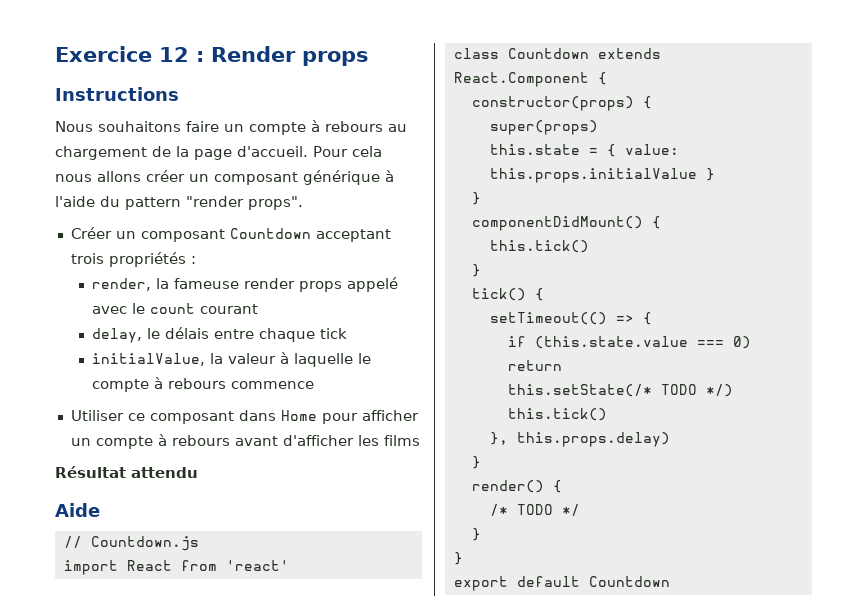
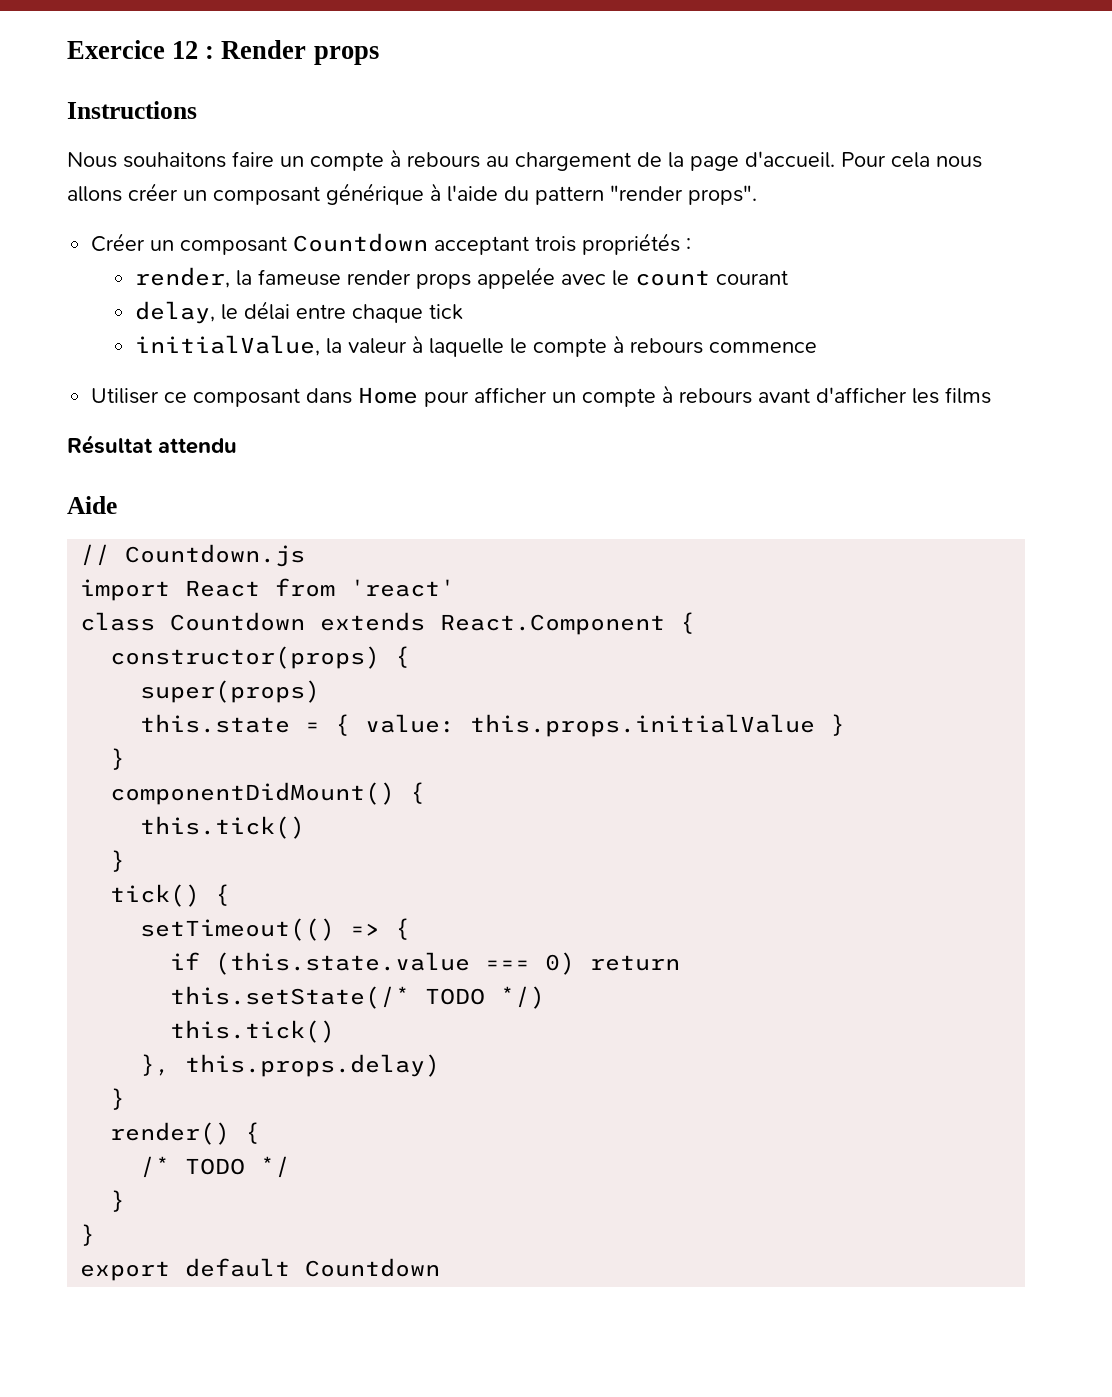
- render, la fameuse render props appelé avec le count courant
+ render, la fameuse render props appelée avec le count courant
- delay, le délais entre chaque tick
+ delay, le délai entre chaque tick

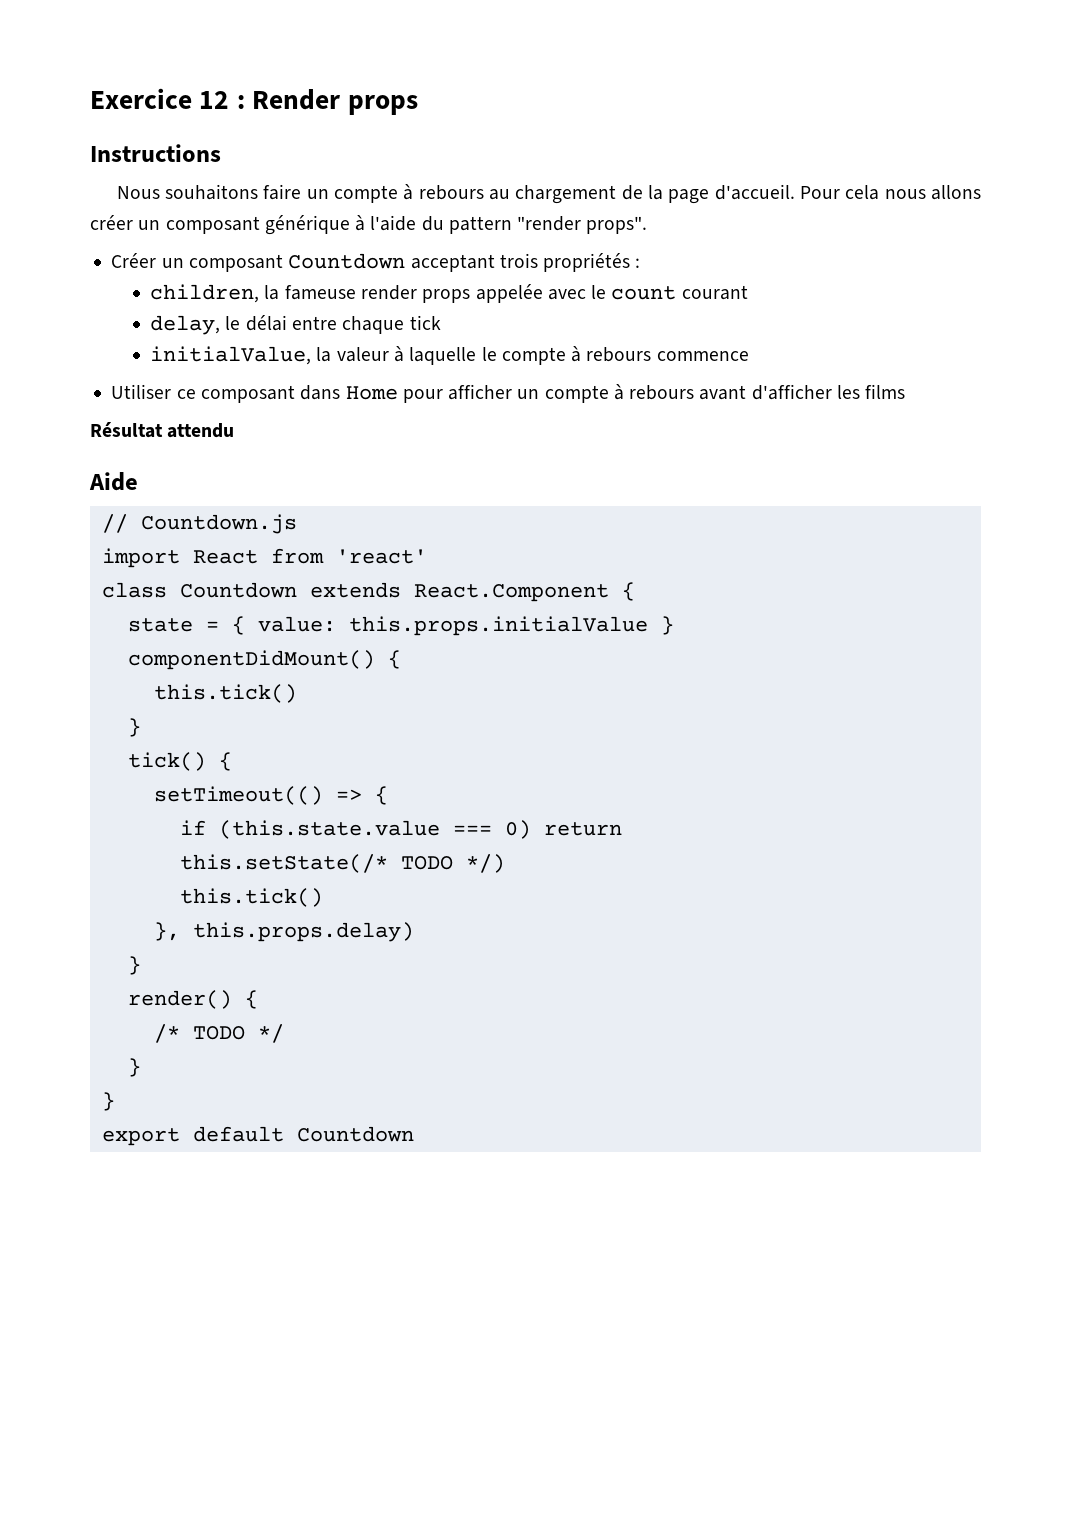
- render, la fameuse render props appelée avec le count courant
+ children, la fameuse render props appelée avec le count courant
- constructor(props) {
- super(props)
- this.state = { value: this.props.initialValue }
- }
+ state = { value: this.props.initialValue }

